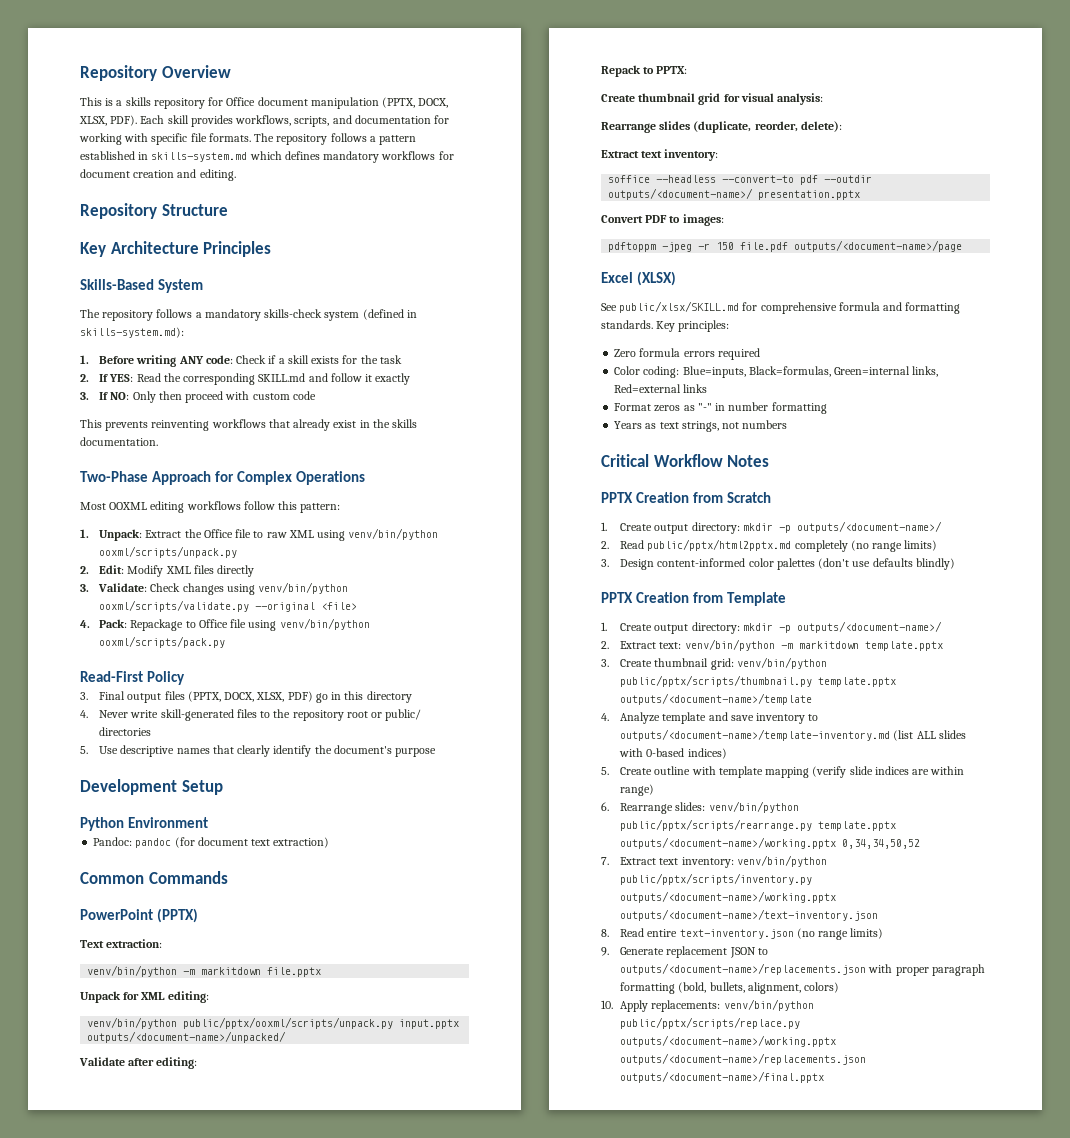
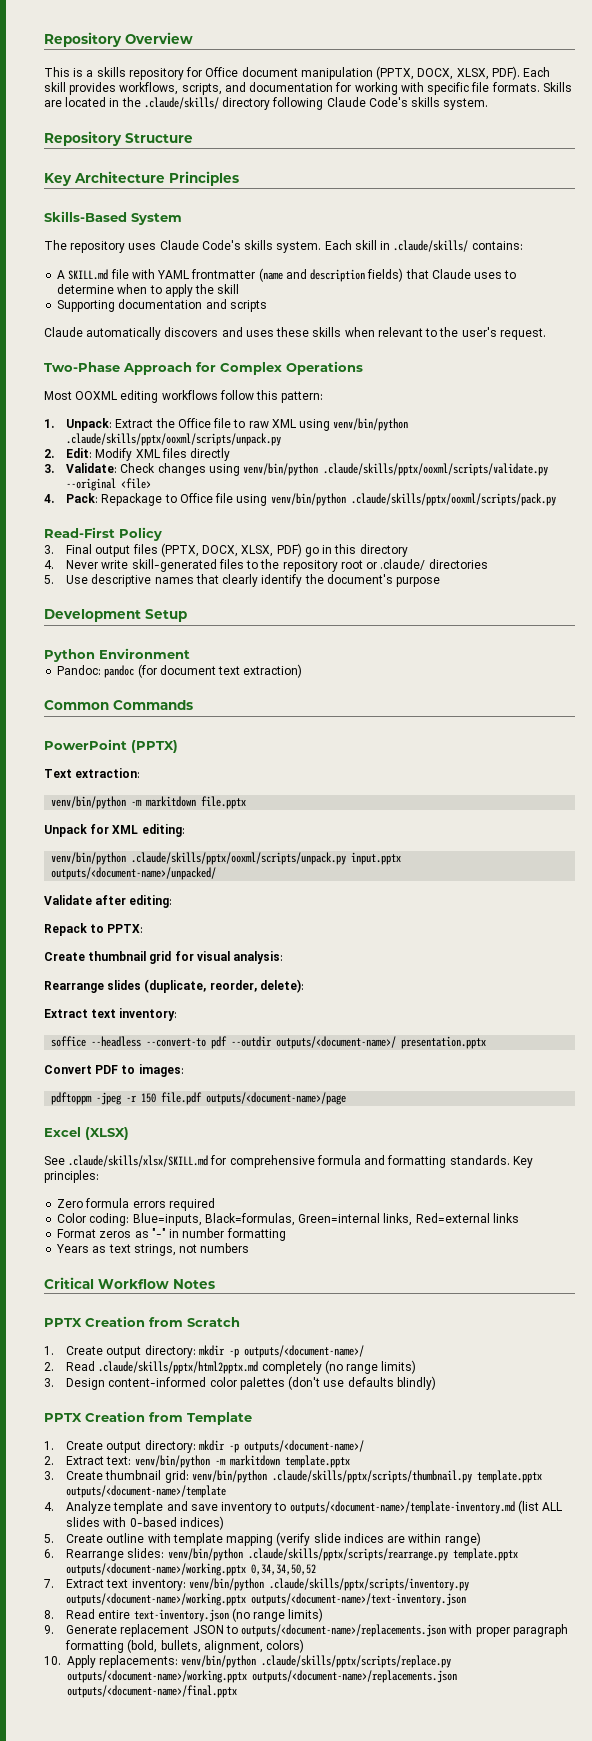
- The repository follows a pattern established in skills-system.md which defines mandatory workflows for document creation and editing.
+ Skills are located in the .claude/skills/ directory following Claude Code's skills system.
- The repository follows a mandatory skills-check system (defined in skills-system.md):
- 1. Before writing ANY code: Check if a skill exists for the task
- 2. If YES: Read the corresponding SKILL.md and follow it exactly
- 3. If NO: Only then proceed with custom code
- This prevents reinventing workflows that already exist in the skills documentation.
+ The repository uses Claude Code's skills system. Each skill in .claude/skills/ contains:
+ A SKILL.md file with YAML frontmatter (name and description fields) that Claude uses to determine when to apply the skill
+ Supporting documentation and scripts
+ Claude automatically discovers and uses these skills when relevant to the user's request.
- 1. Unpack: Extract the Office file to raw XML using venv/bin/python ooxml/scripts/unpack.py
+ 1. Unpack: Extract the Office file to raw XML using venv/bin/python .claude/skills/pptx/ooxml/scripts/unpack.py
- 3. Validate: Check changes using venv/bin/python ooxml/scripts/validate.py --original <file>
+ 3. Validate: Check changes using venv/bin/python .claude/skills/pptx/ooxml/scripts/validate.py --original <file>
- 4. Pack: Repackage to Office file using venv/bin/python ooxml/scripts/pack.py
+ 4. Pack: Repackage to Office file using venv/bin/python .claude/skills/pptx/ooxml/scripts/pack.py
- 4. Never write skill-generated files to the repository root or public/ directories
+ 4. Never write skill-generated files to the repository root or .claude/ directories
- venv/bin/python public/pptx/ooxml/scripts/unpack.py input.pptx outputs/<document-name>/unpacked/
+ venv/bin/python .claude/skills/pptx/ooxml/scripts/unpack.py input.pptx outputs/<document-name>/unpacked/
- See public/xlsx/SKILL.md for comprehensive formula and formatting standards.
+ See .claude/skills/xlsx/SKILL.md for comprehensive formula and formatting standards.
- 2. Read public/pptx/html2pptx.md completely (no range limits)
+ 2. Read .claude/skills/pptx/html2pptx.md completely (no range limits)
- 3. Create thumbnail grid: venv/bin/python public/pptx/scripts/thumbnail.py template.pptx outputs/<document-name>/template
+ 3. Create thumbnail grid: venv/bin/python .claude/skills/pptx/scripts/thumbnail.py template.pptx outputs/<document-name>/template
- 6. Rearrange slides: venv/bin/python public/pptx/scripts/rearrange.py template.pptx outputs/<document-name>/working.pptx 0,34,34,50,52
+ 6. Rearrange slides: venv/bin/python .claude/skills/pptx/scripts/rearrange.py template.pptx outputs/<document-name>/working.pptx 0,34,34,50,52
- 7. Extract text inventory: venv/bin/python public/pptx/scripts/inventory.py outputs/<document-name>/working.pptx outputs/<document-name>/text-inventory.json
+ 7. Extract text inventory: venv/bin/python .claude/skills/pptx/scripts/inventory.py outputs/<document-name>/working.pptx outputs/<document-name>/text-inventory.json
- 10. Apply replacements: venv/bin/python public/pptx/scripts/replace.py outputs/<document-name>/working.pptx outputs/<document-name>/replacements.json outputs/<document-name>/final.pptx
+ 10. Apply replacements: venv/bin/python .claude/skills/pptx/scripts/replace.py outputs/<document-name>/working.pptx outputs/<document-name>/replacements.json outputs/<document-name>/final.pptx

